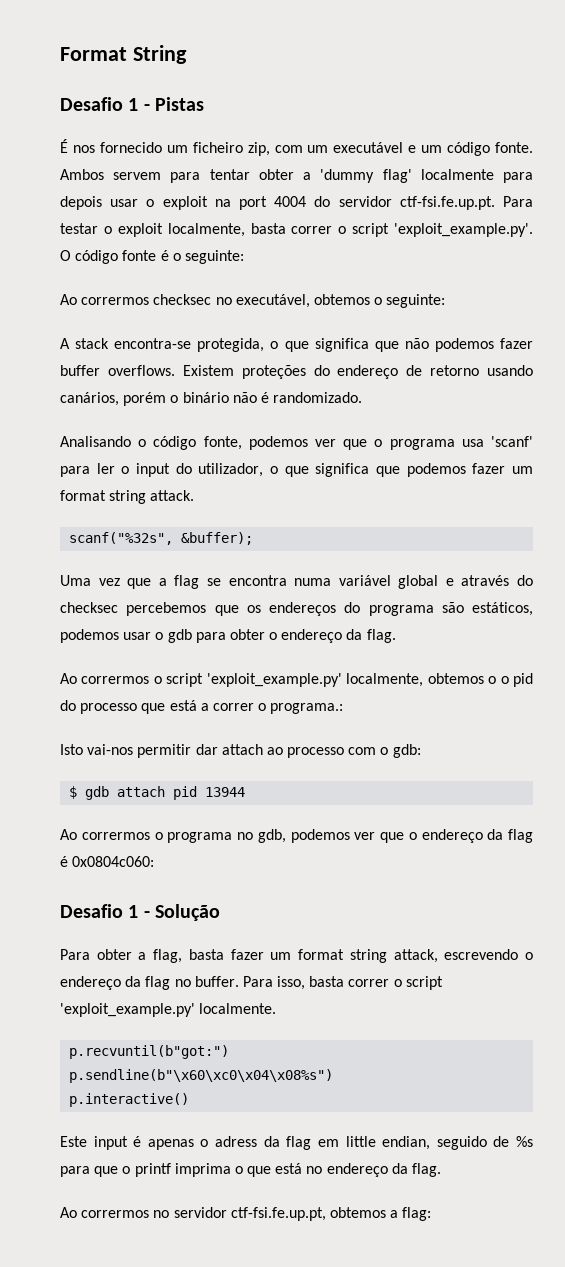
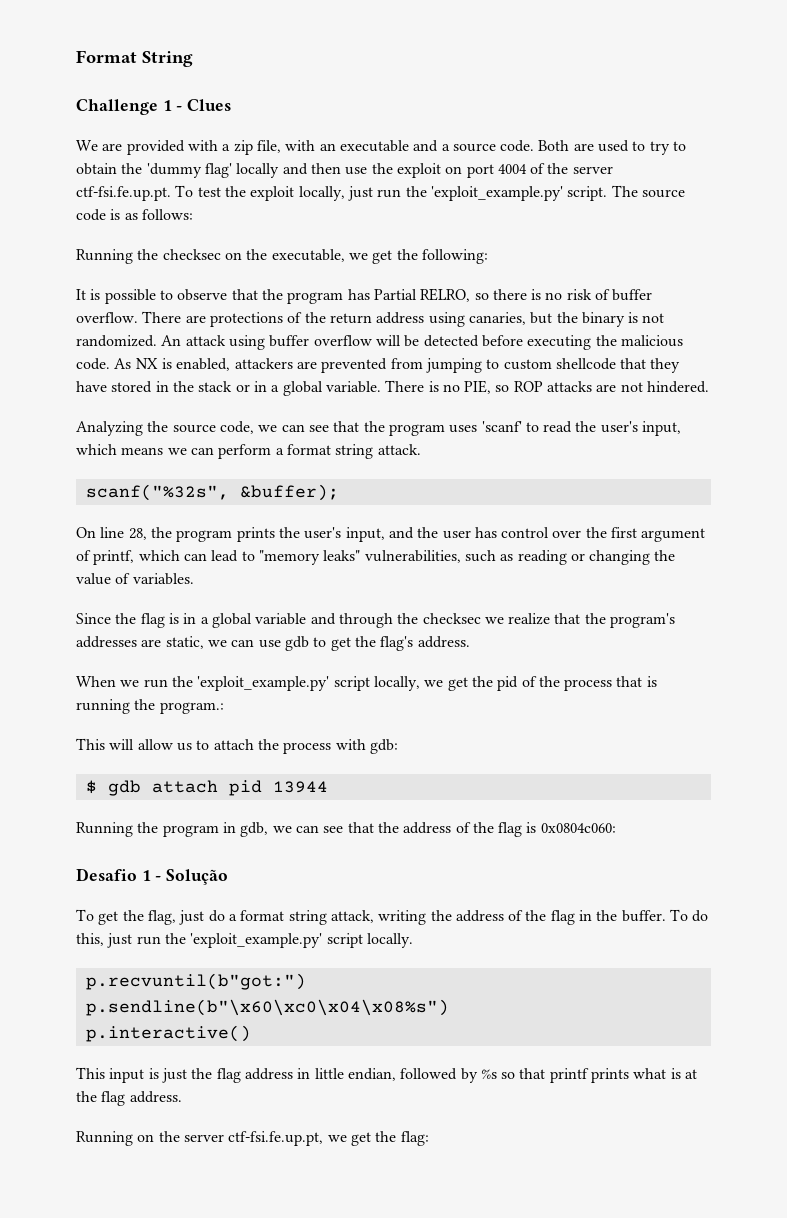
- Desafio 1 - Pistas
- É nos fornecido um ficheiro zip, com um executável e um código fonte. Ambos servem para tentar obter a 'dummy flag' localmente para depois usar o exploit na port 4004 do servidor ctf-fsi.fe.up.pt. Para testar o exploit localmente, basta correr o script 'exploit_example.py'. O código fonte é o seguinte:
- Ao corrermos checksec no executável, obtemos o seguinte:
- A stack encontra-se protegida, o que significa que não podemos fazer buffer overflows. Existem proteções do endereço de retorno usando canários, porém o binário não é randomizado.
- Analisando o código fonte, podemos ver que o programa usa 'scanf' para ler o input do utilizador, o que significa que podemos fazer um format string attack.
+ Challenge 1 - Clues
+ We are provided with a zip file, with an executable and a source code. Both are used to try to obtain the 'dummy flag' locally and then use the exploit on port 4004 of the server ctf-fsi.fe.up.pt. To test the exploit locally, just run the 'exploit_example.py' script. The source code is as follows:
+ Running the checksec on the executable, we get the following:
+ It is possible to observe that the program has Partial RELRO, so there is no risk of buffer overflow. There are protections of the return address using canaries, but the binary is not randomized. An attack using buffer overflow will be detected before executing the malicious code. As NX is enabled, attackers are prevented from jumping to custom shellcode that they have stored in the stack or in a global variable. There is no PIE, so ROP attacks are not hindered.
+ Analyzing the source code, we can see that the program uses 'scanf' to read the user's input, which means we can perform a format string attack.
- Uma vez que a flag se encontra numa variável global e através do checksec percebemos que os endereços do programa são estáticos, podemos usar o gdb para obter o endereço da flag.
- Ao corrermos o script 'exploit_example.py' localmente, obtemos o o pid do processo que está a correr o programa.:
- Isto vai-nos permitir dar attach ao processo com o gdb:
+ On line 28, the program prints the user's input, and the user has control over the first argument of printf, which can lead to "memory leaks" vulnerabilities, such as reading or changing the value of variables.
+ Since the flag is in a global variable and through the checksec we realize that the program's addresses are static, we can use gdb to get the flag's address.
+ When we run the 'exploit_example.py' script locally, we get the pid of the process that is running the program.:
+ This will allow us to attach the process with gdb:
- Ao corrermos o programa no gdb, podemos ver que o endereço da flag é 0x0804c060:
+ Running the program in gdb, we can see that the address of the flag is 0x0804c060:
- Para obter a flag, basta fazer um format string attack, escrevendo o endereço da flag no buffer. Para isso, basta correr o script 'exploit_example.py' localmente.
+ To get the flag, just do a format string attack, writing the address of the flag in the buffer. To do this, just run the 'exploit_example.py' script locally.
  p.recvuntil(b"got:")
  p.sendline(b"\x60\xc0\x04\x08%s")
  p.interactive()
- Este input é apenas o adress da flag em little endian, seguido de %s para que o printf imprima o que está no endereço da flag.
- Ao corrermos no servidor ctf-fsi.fe.up.pt, obtemos a flag:
+ This input is just the flag address in little endian, followed by %s so that printf prints what is at the flag address.
+ Running on the server ctf-fsi.fe.up.pt, we get the flag:

